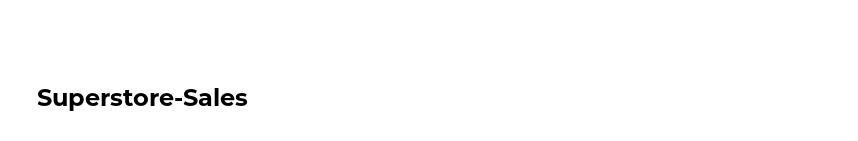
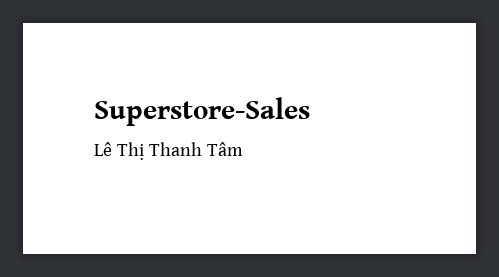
+ Lê Thị Thanh Tâm

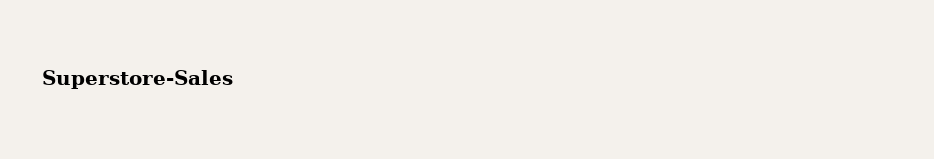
- Lê Thị Thanh Tâm

